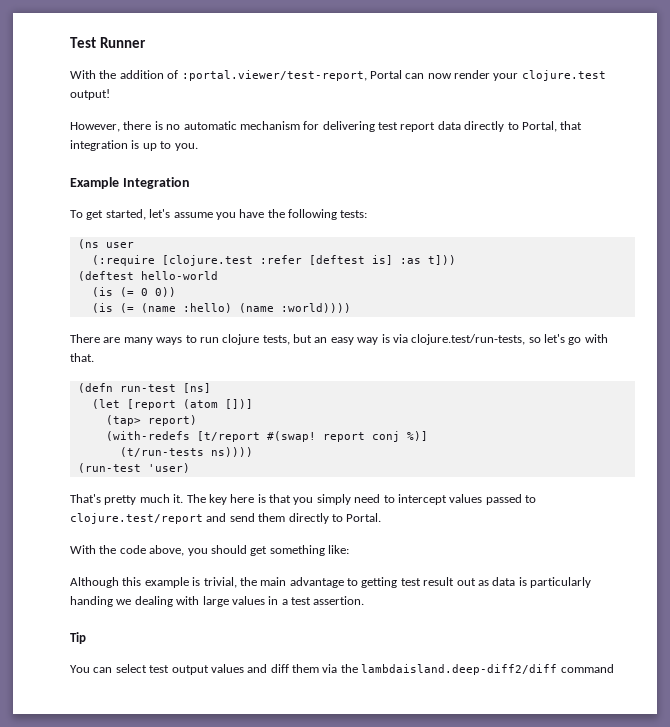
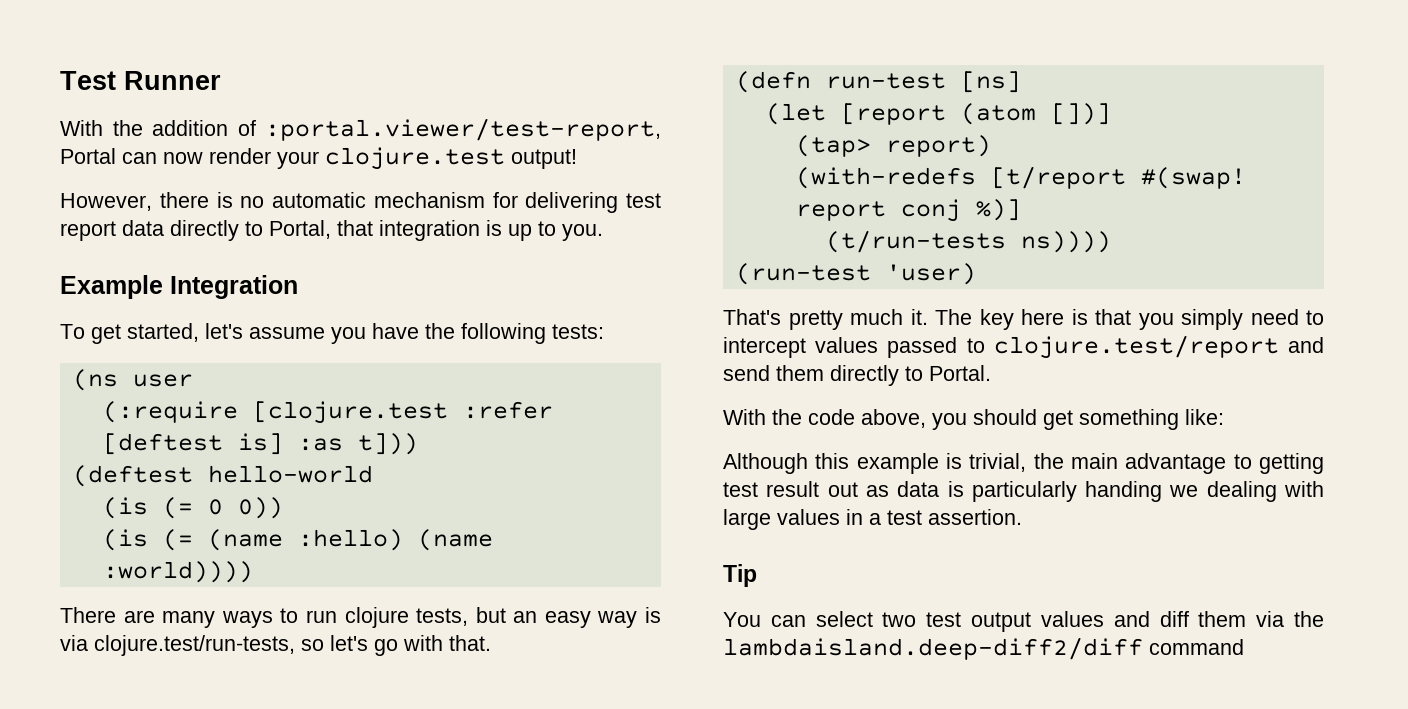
- You can select test output values and diff them via the lambdaisland.deep-diff2/diff command
+ You can select two test output values and diff them via the lambdaisland.deep-diff2/diff command

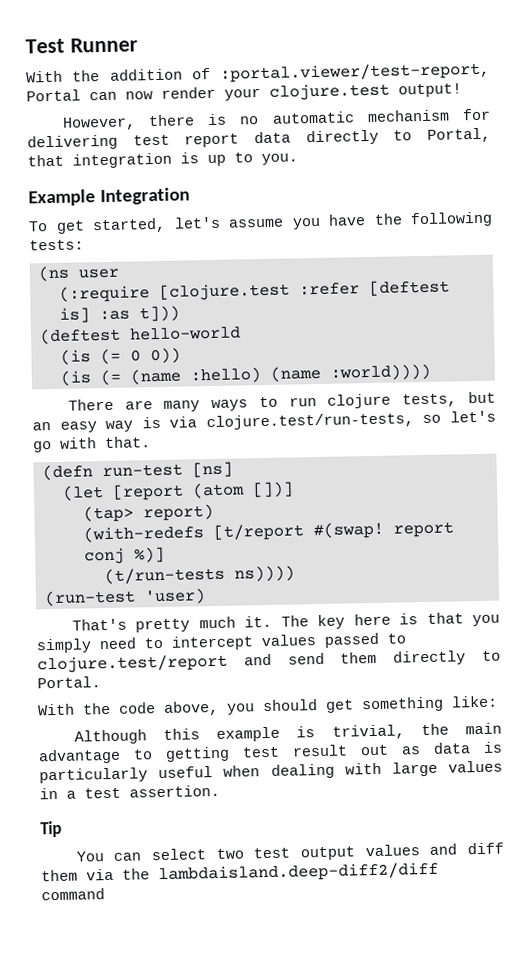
- Although this example is trivial, the main advantage to getting test result out as data is particularly handing we dealing with large values in a test assertion.
+ Although this example is trivial, the main advantage to getting test result out as data is particularly useful when dealing with large values in a test assertion.

